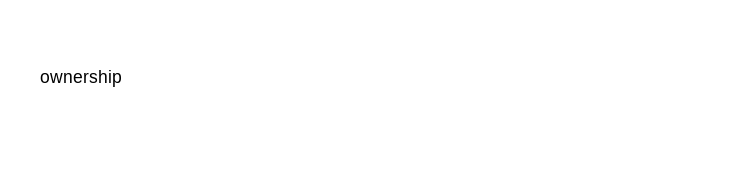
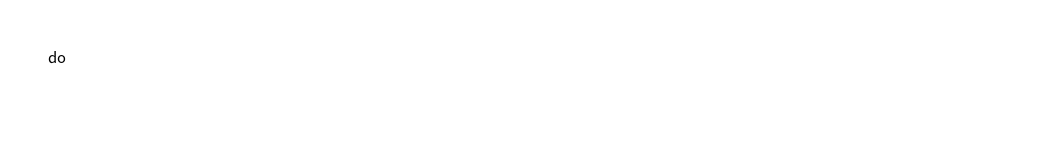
- ownership
+ do

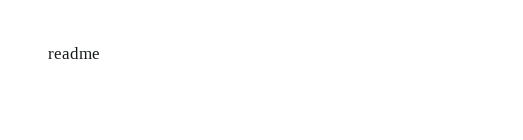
- do
+ readme

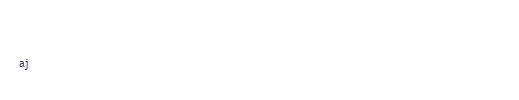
- readme
+ aj

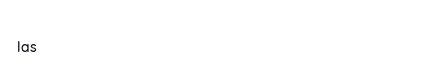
- aj
+ las

